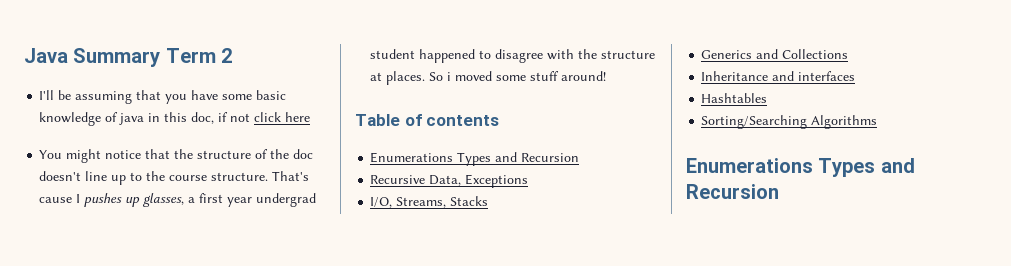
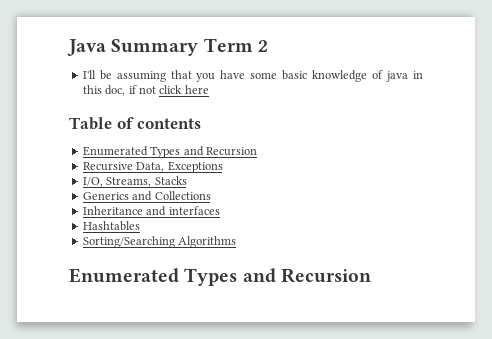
- You might notice that the structure of the doc doesn't line up to the course structure. That's cause I pushes up glasses, a first year undergrad student happened to disagree with the structure at places. So i moved some stuff around!
  Table of contents
- Enumerations Types and Recursion
+ Enumerated Types and Recursion
  Sorting/Searching Algorithms
- Enumerations Types and Recursion
+ Enumerated Types and Recursion

